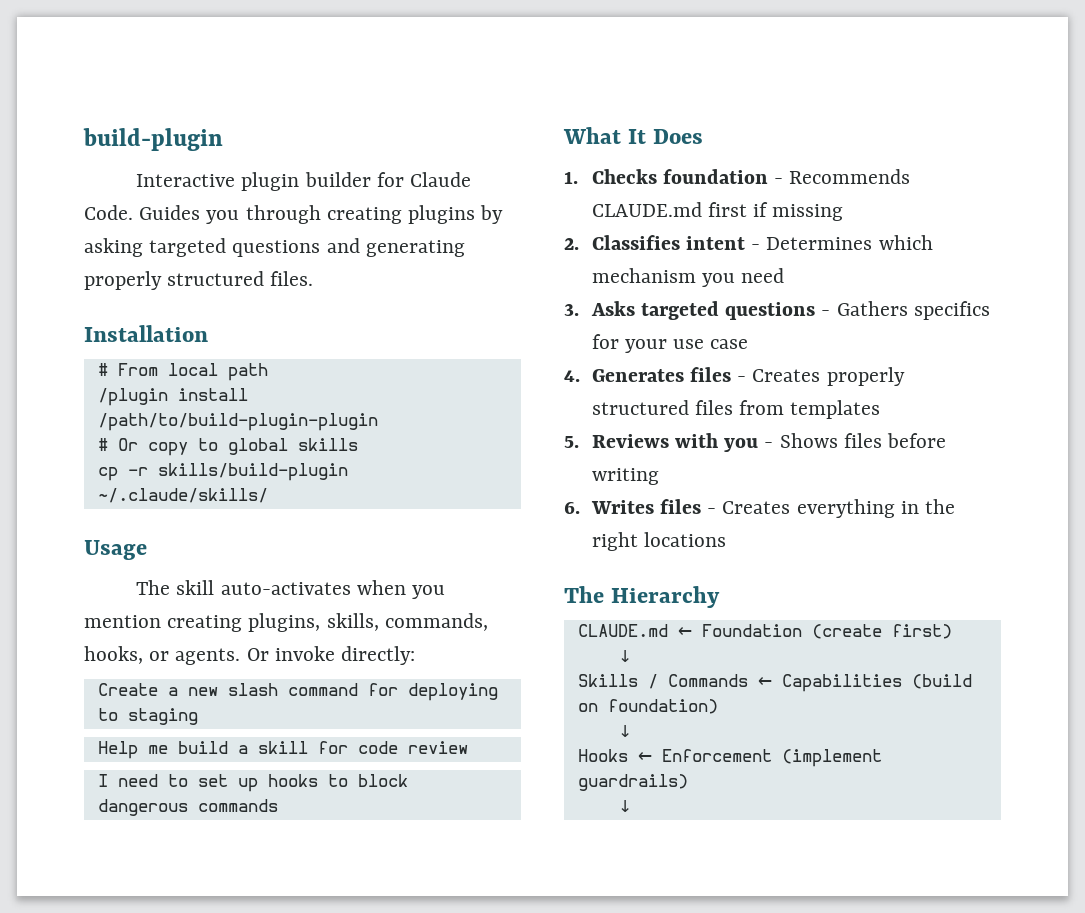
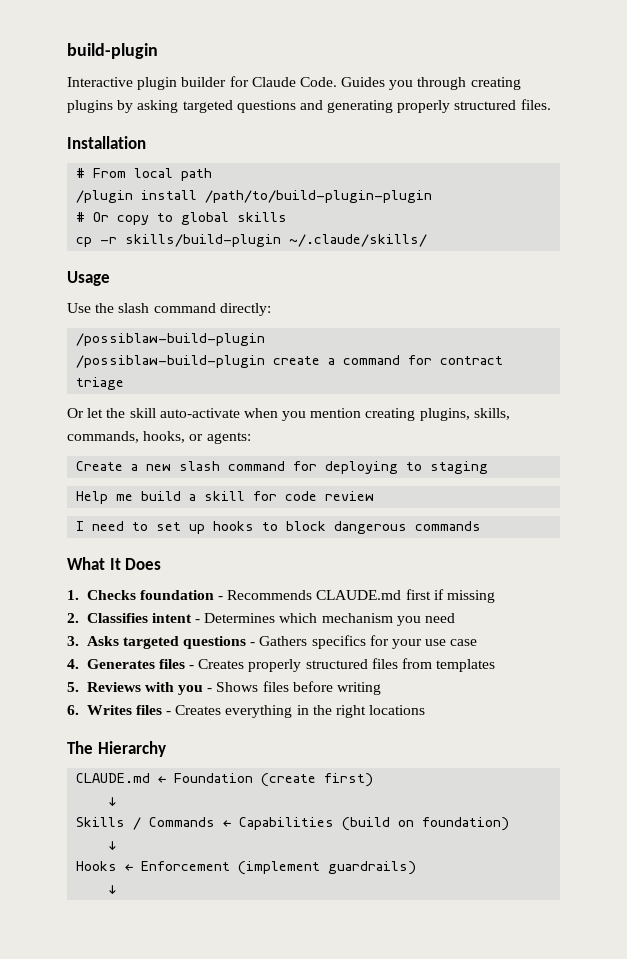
- The skill auto-activates when you mention creating plugins, skills, commands, hooks, or agents. Or invoke directly:
+ Use the slash command directly:
+ /possiblaw-build-plugin
+ /possiblaw-build-plugin create a command for contract triage
+ Or let the skill auto-activate when you mention creating plugins, skills, commands, hooks, or agents:

